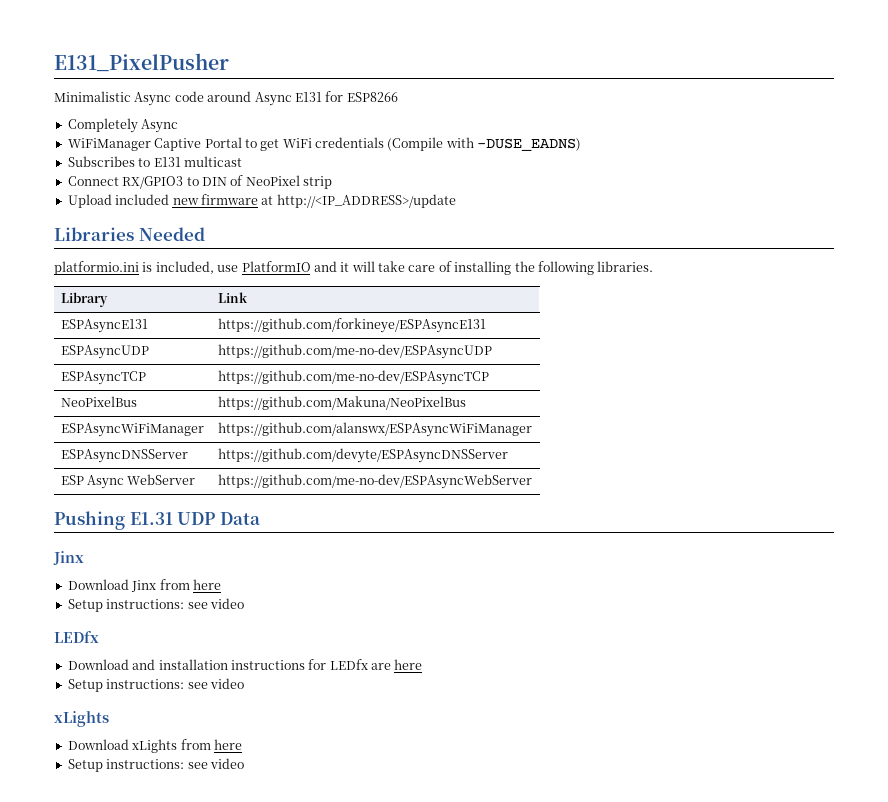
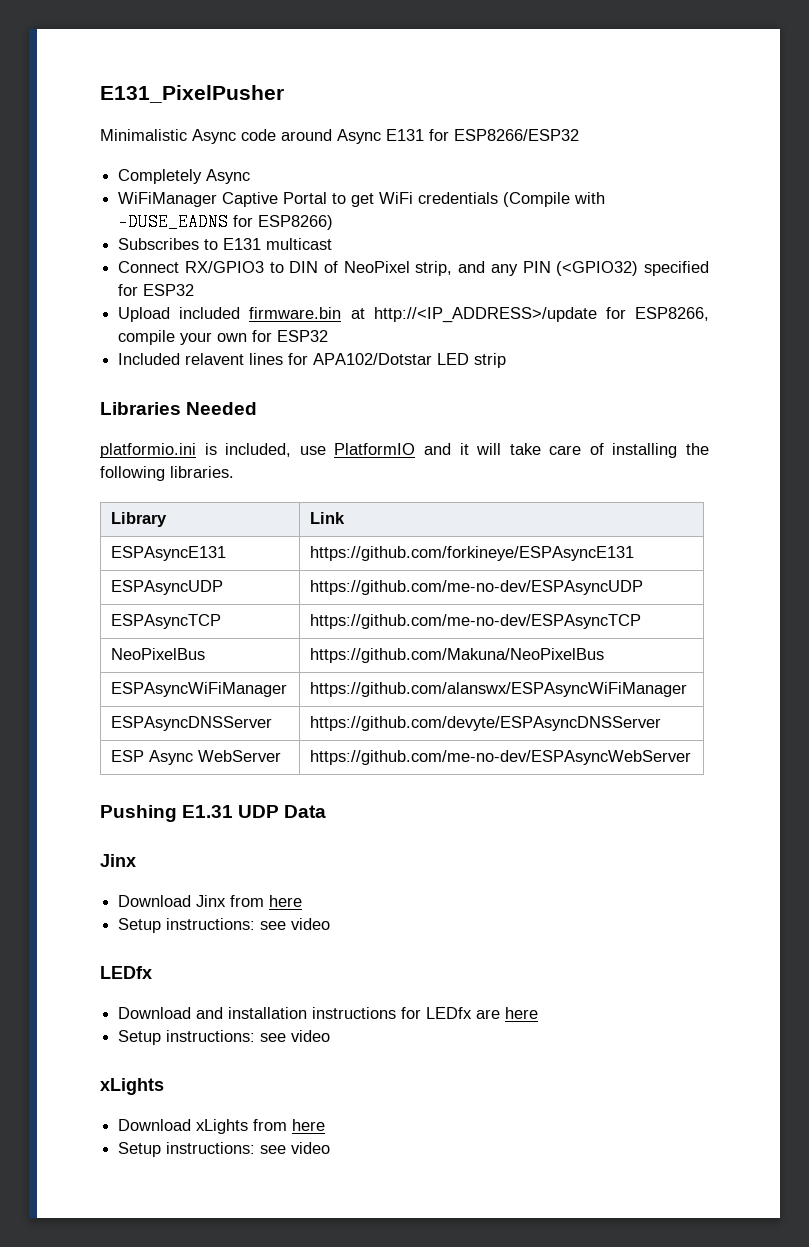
- Minimalistic Async code around Async E131 for ESP8266
+ Minimalistic Async code around Async E131 for ESP8266/ESP32
- WiFiManager Captive Portal to get WiFi credentials (Compile with -DUSE_EADNS)
+ WiFiManager Captive Portal to get WiFi credentials (Compile with -DUSE_EADNS for ESP8266)
- Connect RX/GPIO3 to DIN of NeoPixel strip
+ Connect RX/GPIO3 to DIN of NeoPixel strip, and any PIN (<GPIO32) specified for ESP32
- Upload included new firmware at http://<IP_ADDRESS>/update
+ Upload included firmware.bin at http://<IP_ADDRESS>/update for ESP8266, compile your own for ESP32
+ Included relavent lines for APA102/Dotstar LED strip

